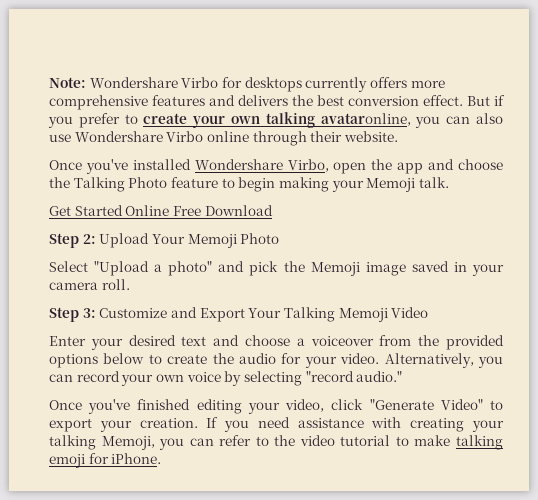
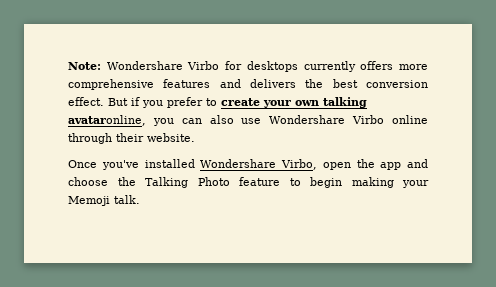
- Get Started Online Free Download
- Step 2: Upload Your Memoji Photo
- Select "Upload a photo" and pick the Memoji image saved in your camera roll.
- Step 3: Customize and Export Your Talking Memoji Video
- Enter your desired text and choose a voiceover from the provided options below to create the audio for your video. Alternatively, you can record your own voice by selecting "record audio."
- Once you've finished editing your video, click "Generate Video" to export your creation. If you need assistance with creating your talking Memoji, you can refer to the video tutorial to make talking emoji for iPhone.

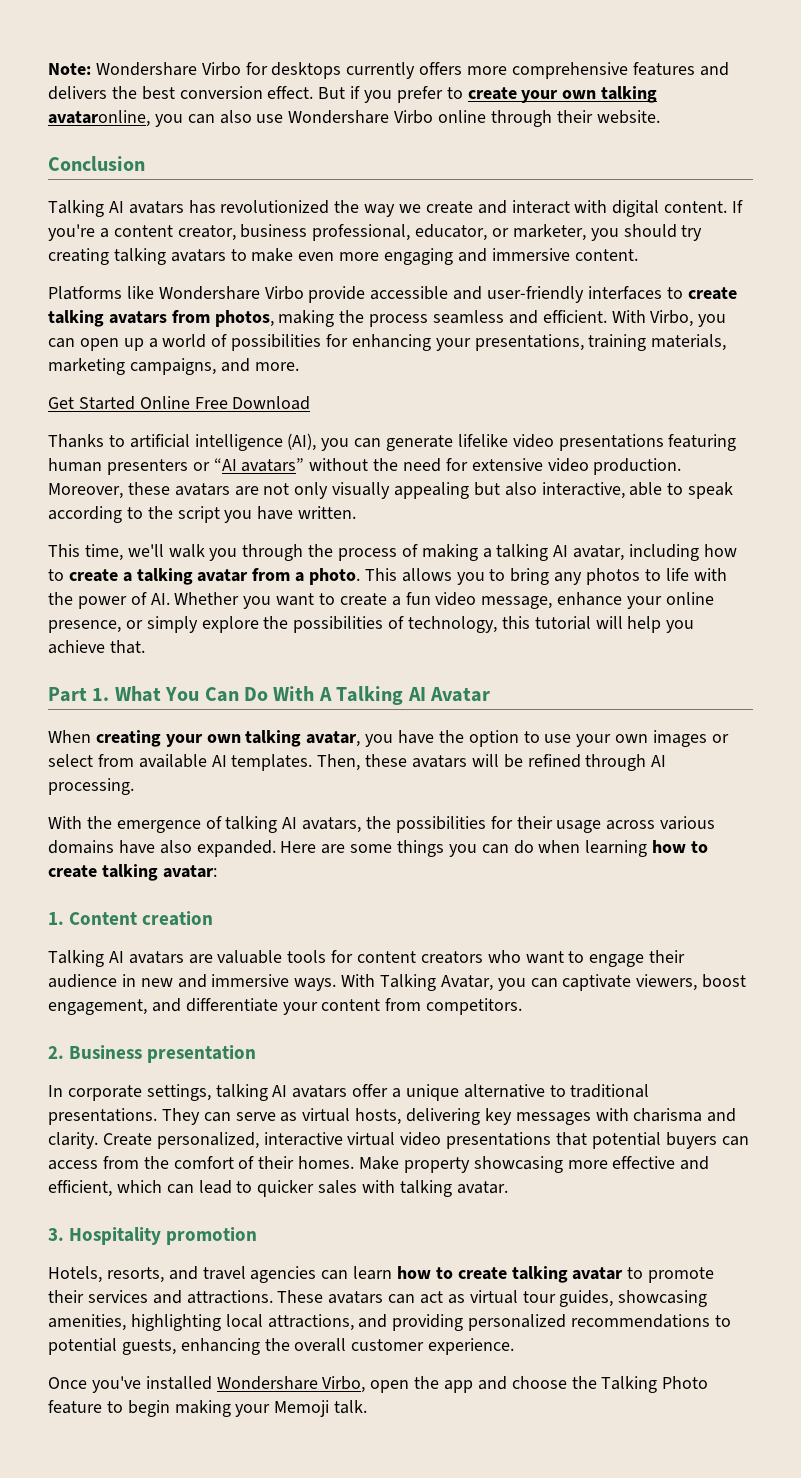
+ Conclusion
+ Talking AI avatars has revolutionized the way we create and interact with digital content. If you're a content creator, business professional, educator, or marketer, you should try creating talking avatars to make even more engaging and immersive content.
+ Platforms like Wondershare Virbo provide accessible and user-friendly interfaces to create talking avatars from photos, making the process seamless and efficient. With Virbo, you can open up a world of possibilities for enhancing your presentations, training materials, marketing campaigns, and more.
+ Get Started Online Free Download
+ Thanks to artificial intelligence (AI), you can generate lifelike video presentations featuring human presenters or “AI avatars” without the need for extensive video production. Moreover, these avatars are not only visually appealing but also interactive, able to speak according to the script you have written.
+ This time, we'll walk you through the process of making a talking AI avatar, including how to create a talking avatar from a photo. This allows you to bring any photos to life with the power of AI. Whether you want to create a fun video message, enhance your online presence, or simply explore the possibilities of technology, this tutorial will help you achieve that.
+ Part 1. What You Can Do With A Talking AI Avatar
+ When creating your own talking avatar, you have the option to use your own images or select from available AI templates. Then, these avatars will be refined through AI processing.
+ With the emergence of talking AI avatars, the possibilities for their usage across various domains have also expanded. Here are some things you can do when learning how to create talking avatar:
+ 1. Content creation
+ Talking AI avatars are valuable tools for content creators who want to engage their audience in new and immersive ways. With Talking Avatar, you can captivate viewers, boost engagement, and differentiate your content from competitors.
+ 2. Business presentation
+ In corporate settings, talking AI avatars offer a unique alternative to traditional presentations. They can serve as virtual hosts, delivering key messages with charisma and clarity. Create personalized, interactive virtual video presentations that potential buyers can access from the comfort of their homes. Make property showcasing more effective and efficient, which can lead to quicker sales with talking avatar.
+ 3. Hospitality promotion
+ Hotels, resorts, and travel agencies can learn how to create talking avatar to promote their services and attractions. These avatars can act as virtual tour guides, showcasing amenities, highlighting local attractions, and providing personalized recommendations to potential guests, enhancing the overall customer experience.

